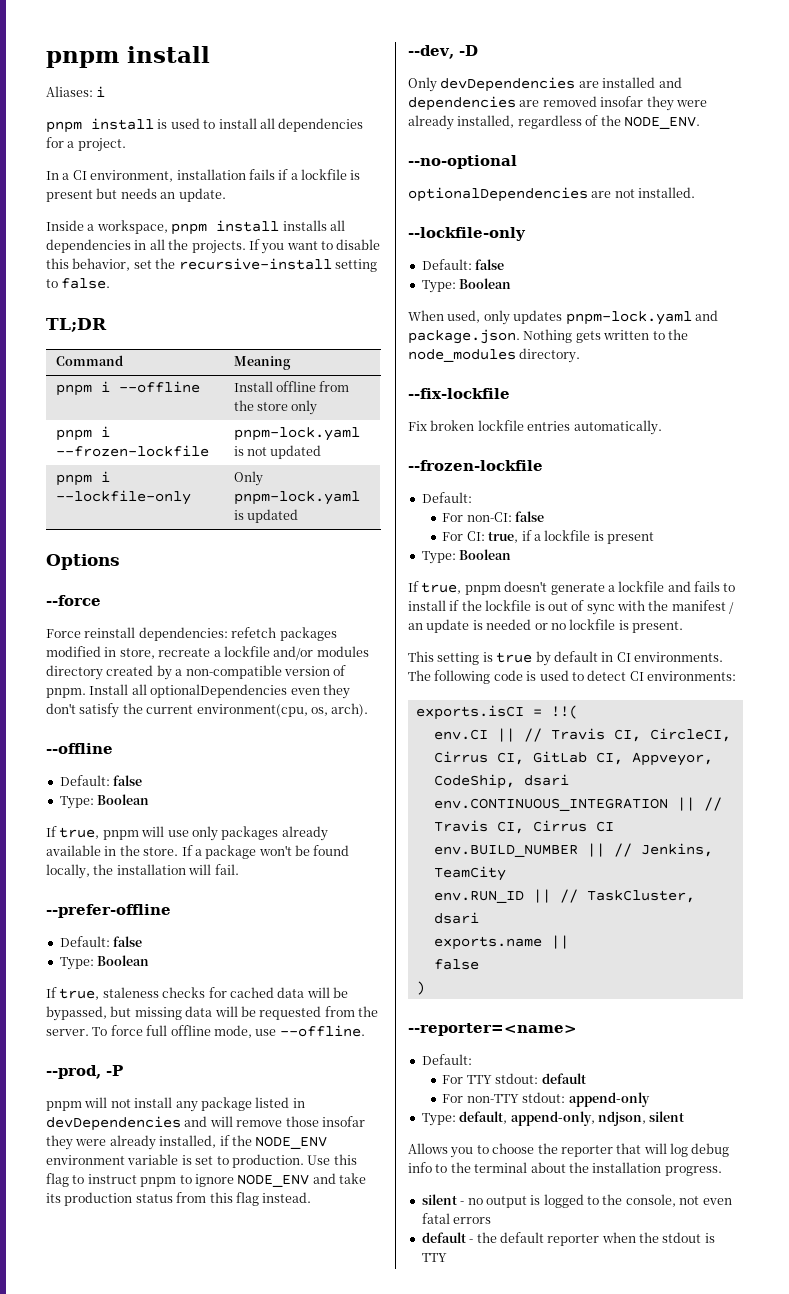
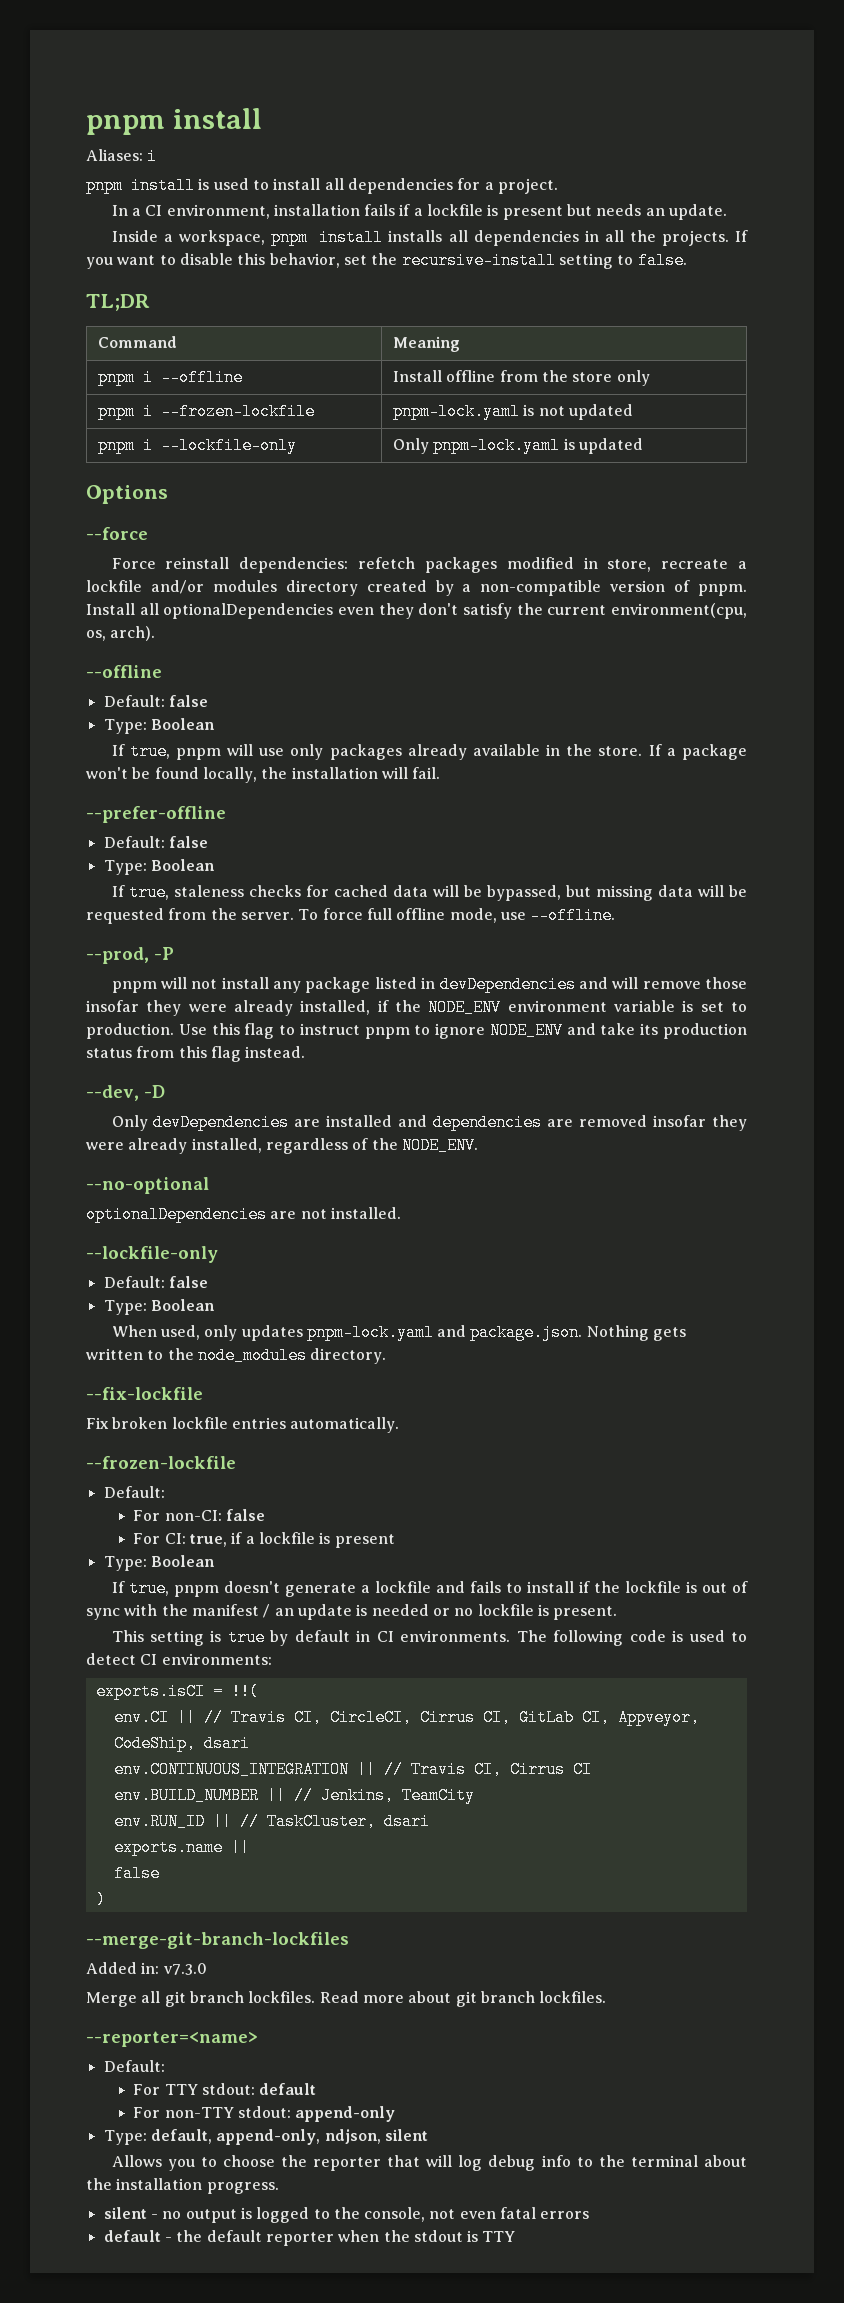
+ --merge-git-branch-lockfiles
+ Added in: v7.3.0
+ Merge all git branch lockfiles. Read more about git branch lockfiles.

